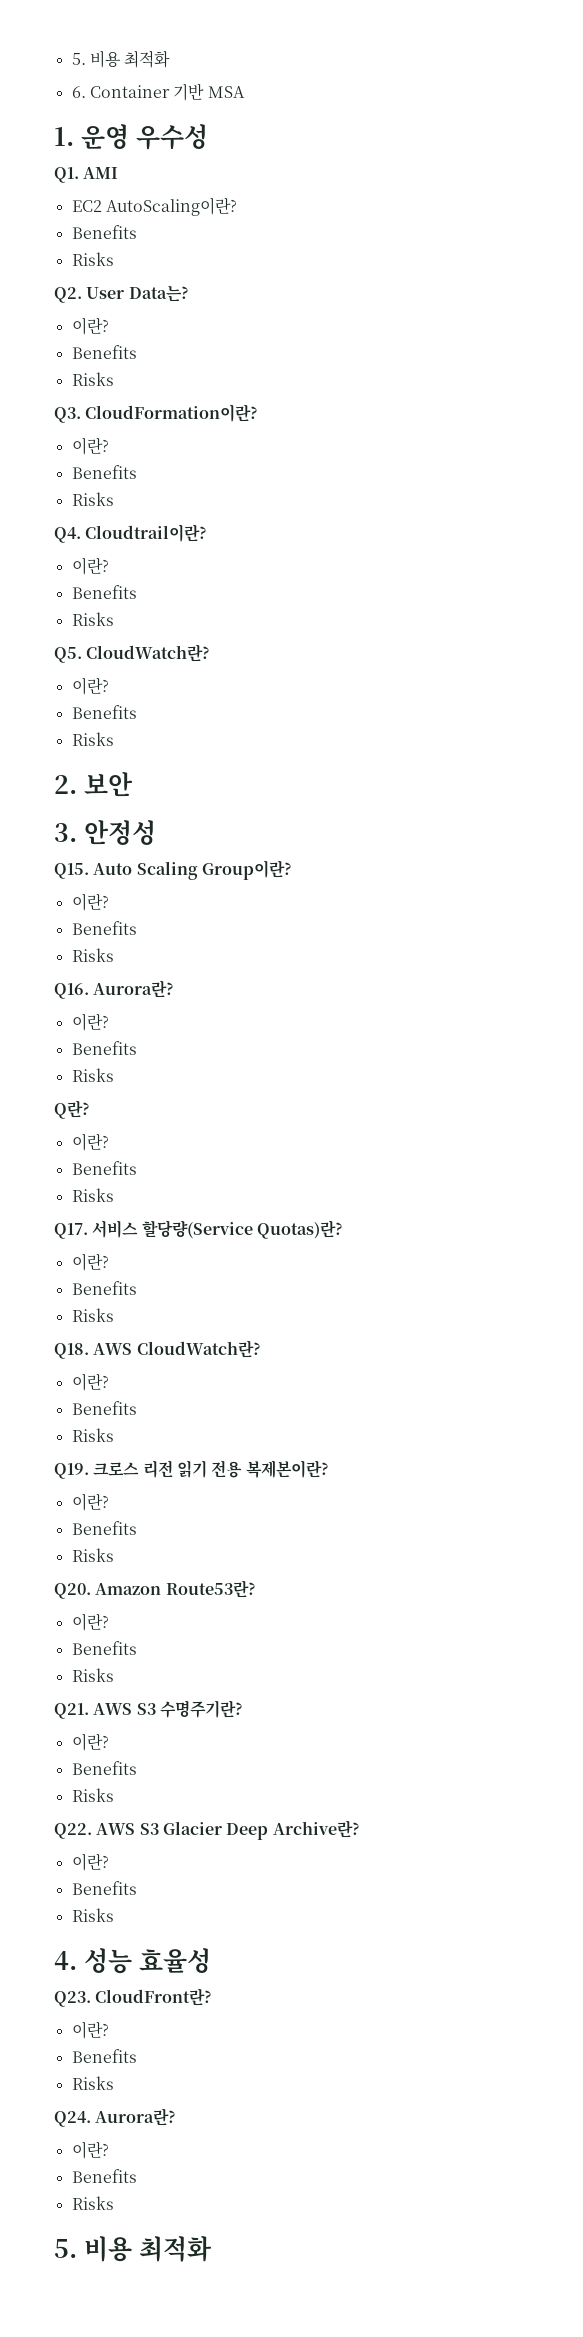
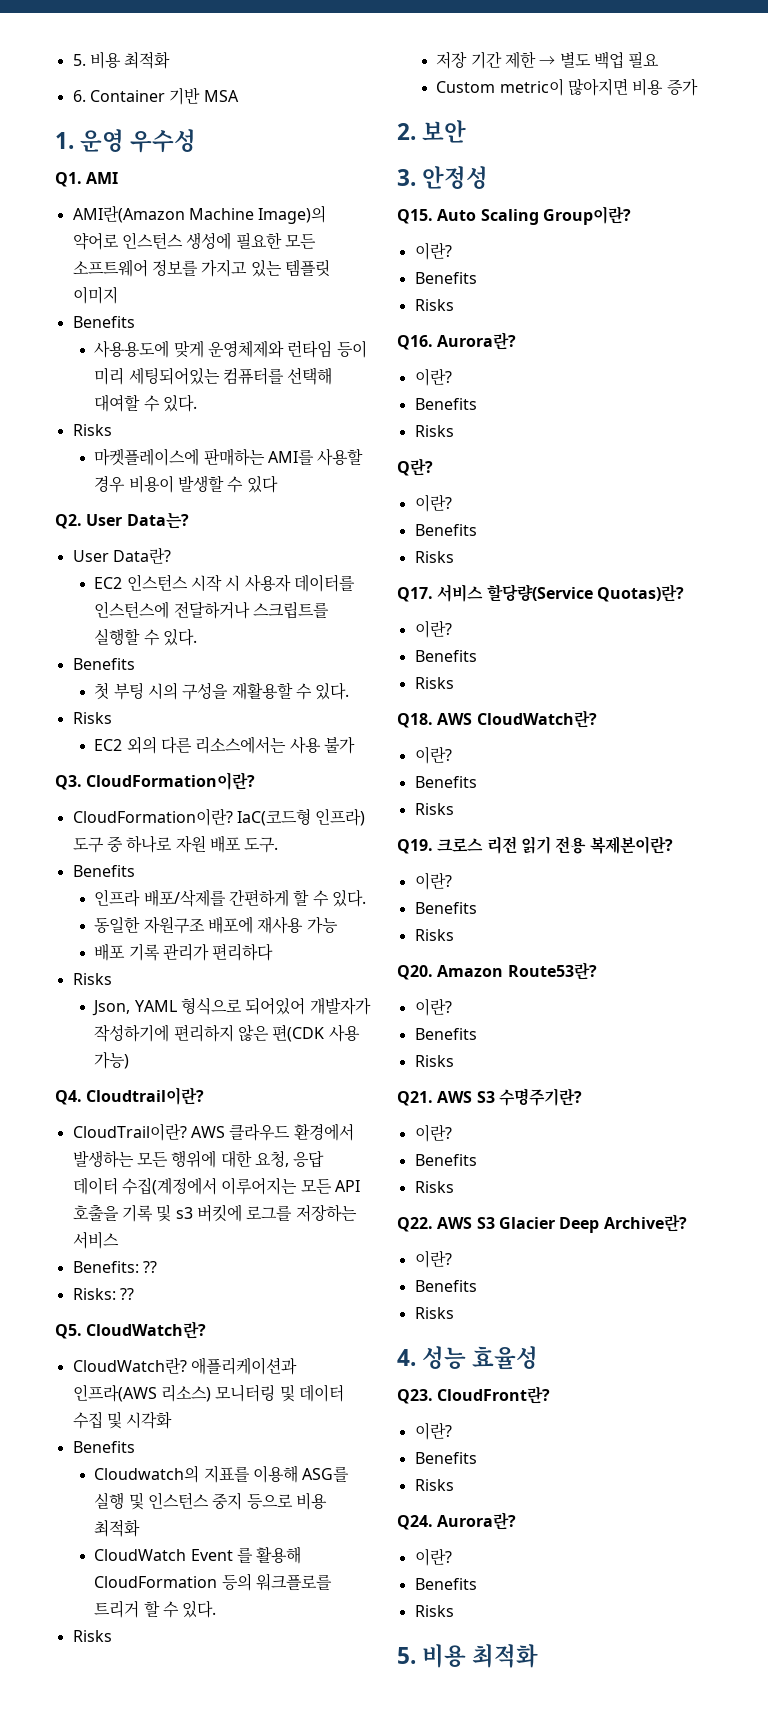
- EC2 AutoScaling이란?
+ AMI란(Amazon Machine Image)의 약어로 인스턴스 생성에 필요한 모든 소프트웨어 정보를 가지고 있는 템플릿 이미지
  Benefits
+ 사용용도에 맞게 운영체제와 런타임 등이 미리 세팅되어있는 컴퓨터를 선택해 대여할 수 있다.
  Risks
+ 마켓플레이스에 판매하는 AMI를 사용할 경우 비용이 발생할 수 있다
  Q2. User Data는?
- 이란?
+ User Data란?
+ EC2 인스턴스 시작 시 사용자 데이터를 인스턴스에 전달하거나 스크립트를 실행할 수 있다.
  Benefits
+ 첫 부팅 시의 구성을 재활용할 수 있다.
  Risks
+ EC2 외의 다른 리소스에서는 사용 불가
  Q3. CloudFormation이란?
- 이란?
+ CloudFormation이란? IaC(코드형 인프라) 도구 중 하나로 자원 배포 도구.
  Benefits
+ 인프라 배포/삭제를 간편하게 할 수 있다.
+ 동일한 자원구조 배포에 재사용 가능
+ 배포 기록 관리가 편리하다
  Risks
+ Json, YAML 형식으로 되어있어 개발자가 작성하기에 편리하지 않은 편(CDK 사용 가능)
  Q4. Cloudtrail이란?
- 이란?
+ CloudTrail이란? AWS 클라우드 환경에서 발생하는 모든 행위에 대한 요청, 응답 데이터 수집(계정에서 이루어지는 모든 API 호출을 기록 및 s3 버킷에 로그를 저장하는 서비스
+ Benefits: ??
+ Risks: ??
+ Q5. CloudWatch란?
+ CloudWatch란? 애플리케이션과 인프라(AWS 리소스) 모니터링 및 데이터 수집 및 시각화
  Benefits
+ Cloudwatch의 지표를 이용해 ASG를 실행 및 인스턴스 중지 등으로 비용 최적화
+ CloudWatch Event 를 활용해 CloudFormation 등의 워크플로를 트리거 할 수 있다.
  Risks
- Q5. CloudWatch란?
- 이란?
- Benefits
- Risks
+ 저장 기간 제한 → 별도 백업 필요
+ Custom metric이 많아지면 비용 증가

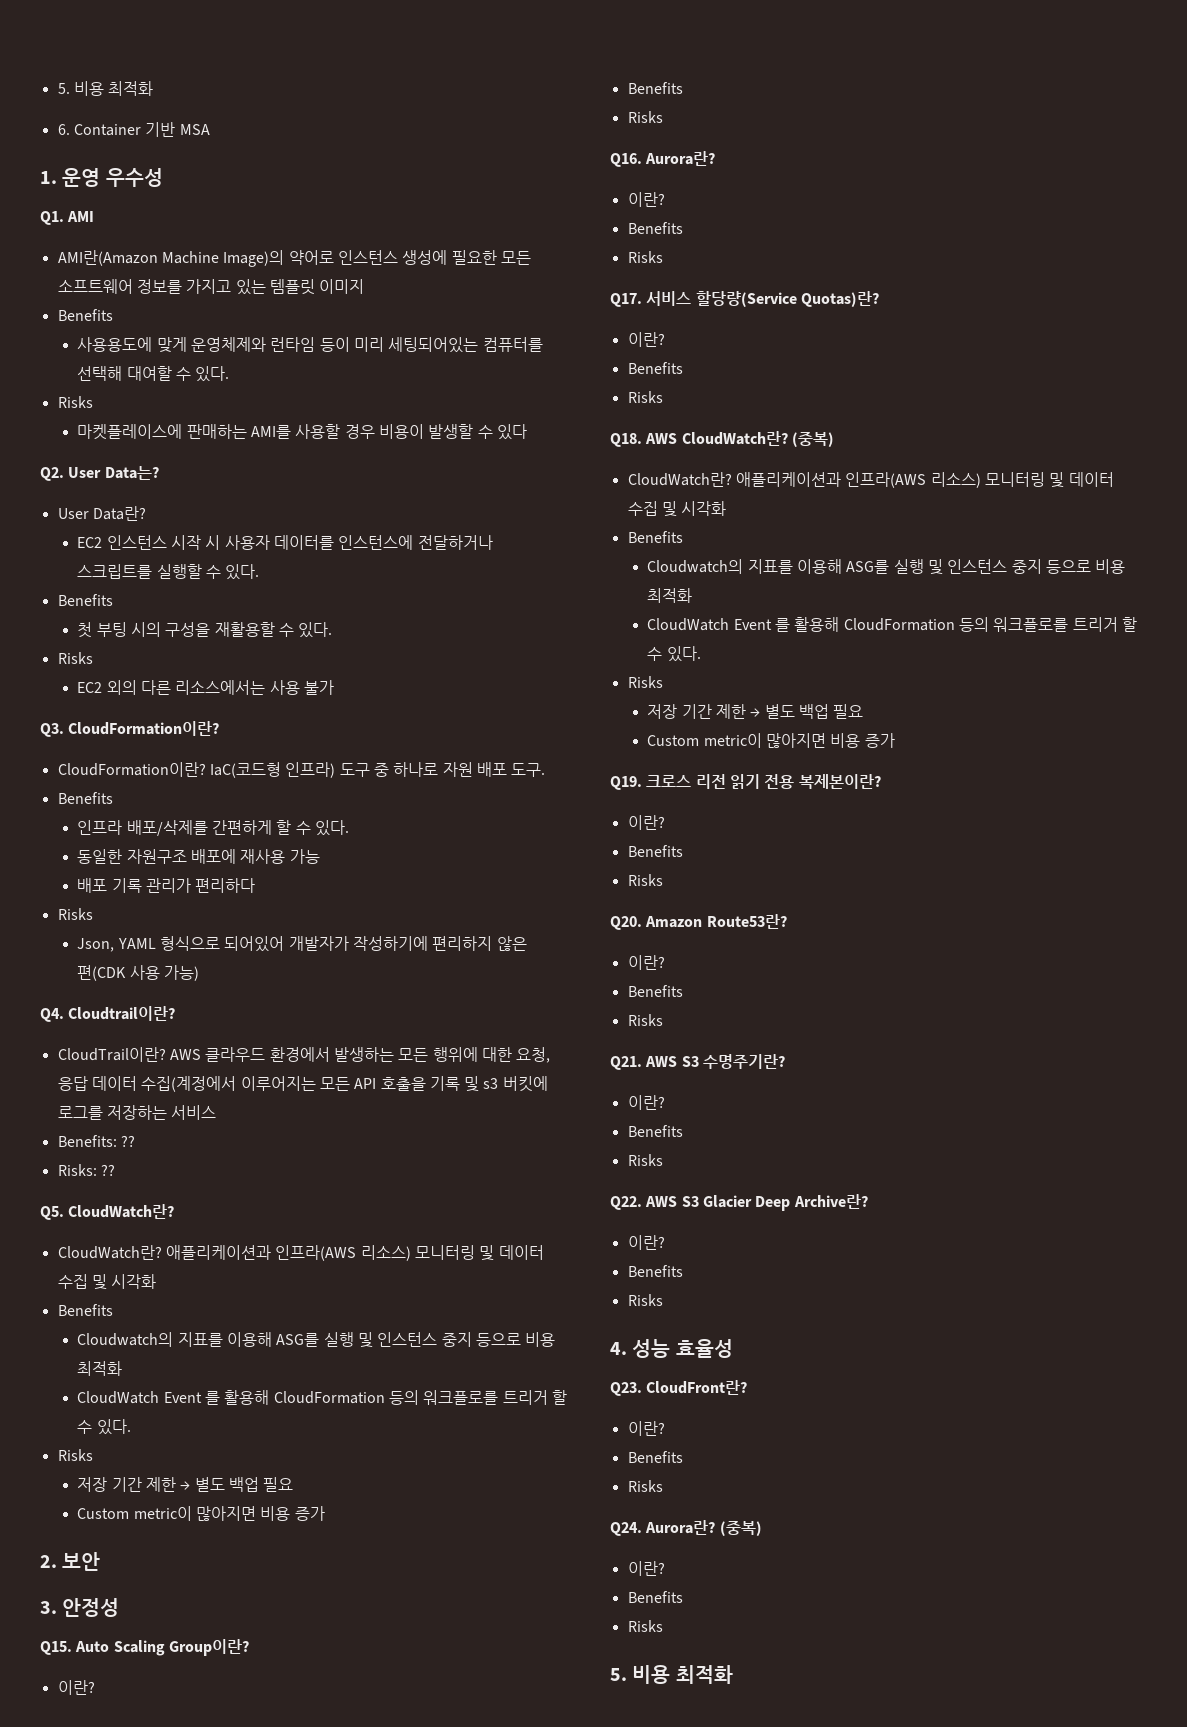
- Q란?
- 이란?
- Benefits
- Risks
- Q18. AWS CloudWatch란?
- 이란?
+ Q18. AWS CloudWatch란? (중복)
+ CloudWatch란? 애플리케이션과 인프라(AWS 리소스) 모니터링 및 데이터 수집 및 시각화
  Benefits
+ Cloudwatch의 지표를 이용해 ASG를 실행 및 인스턴스 중지 등으로 비용 최적화
+ CloudWatch Event 를 활용해 CloudFormation 등의 워크플로를 트리거 할 수 있다.
  Risks
+ 저장 기간 제한 → 별도 백업 필요
+ Custom metric이 많아지면 비용 증가
- Q24. Aurora란?
+ Q24. Aurora란? (중복)

